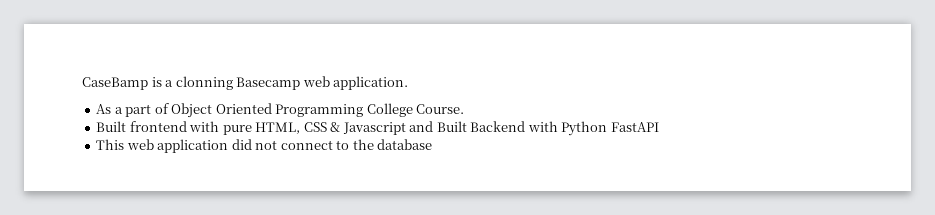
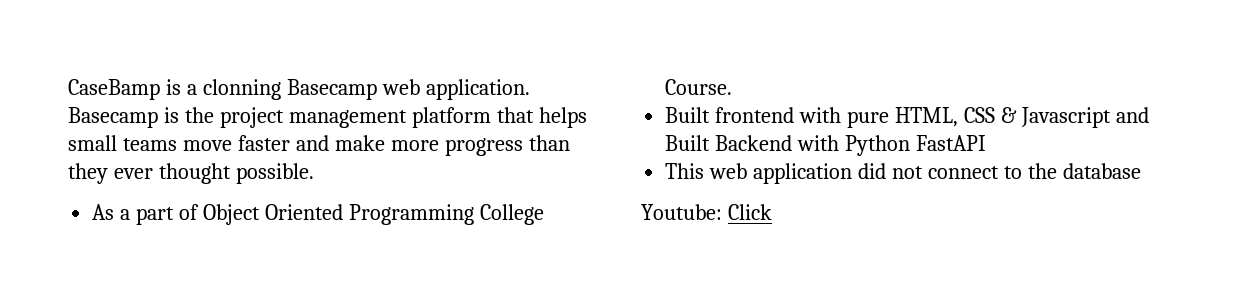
+ Basecamp is the project management platform that helps small teams move faster and make more progress than they ever thought possible.
+ Youtube: Click

